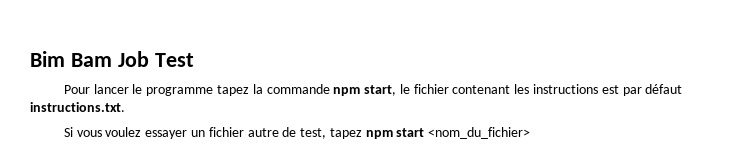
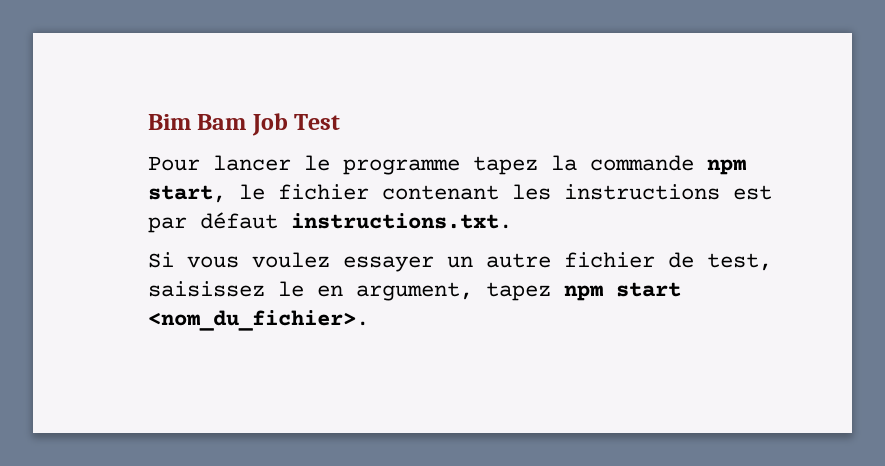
- Si vous voulez essayer un fichier autre de test, tapez npm start <nom_du_fichier>
+ Si vous voulez essayer un autre fichier de test, saisissez le en argument, tapez npm start <nom_du_fichier>.

